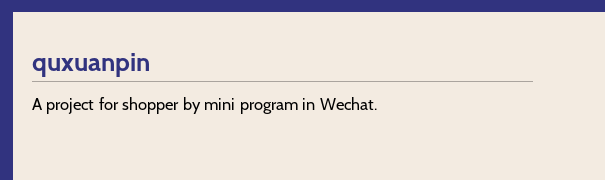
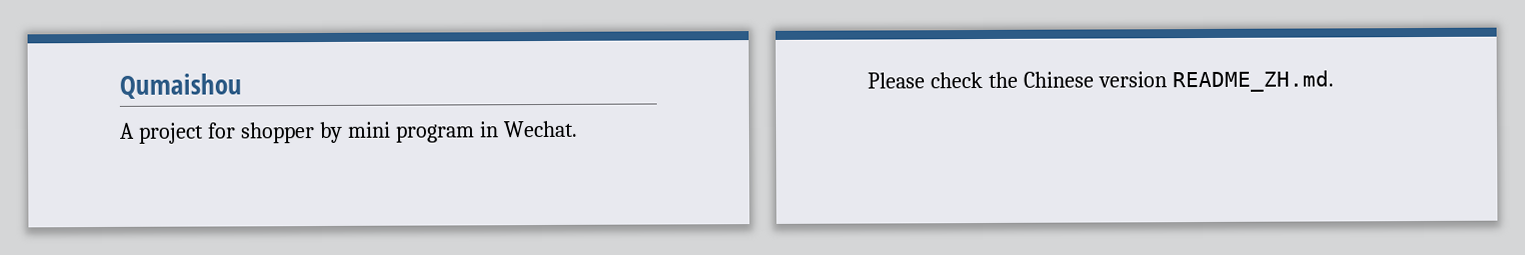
- quxuanpin
+ Qumaishou
+ Please check the Chinese version README_ZH.md.

